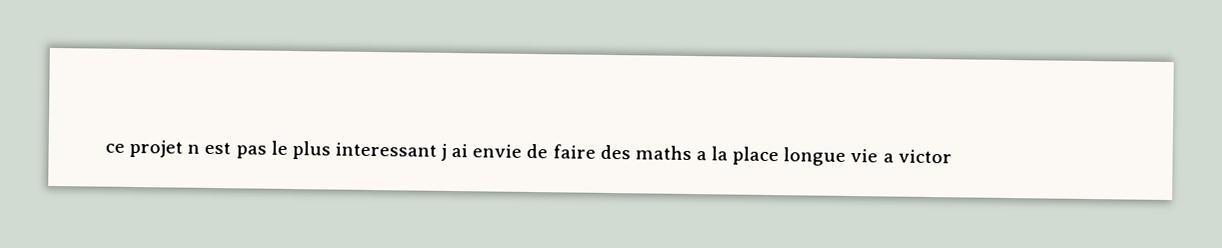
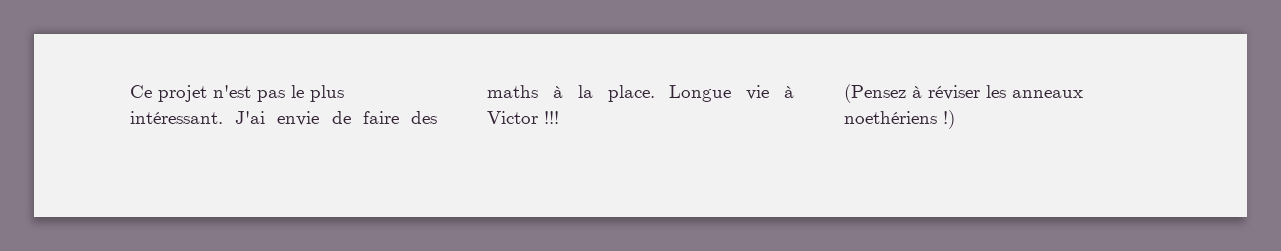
- ce projet n est pas le plus interessant j ai envie de faire des maths a la place longue vie a victor
+ Ce projet n'est pas le plus intéressant. J'ai envie de faire des maths à la place. Longue vie à Victor !!!
+ (Pensez à réviser les anneaux noethériens !)

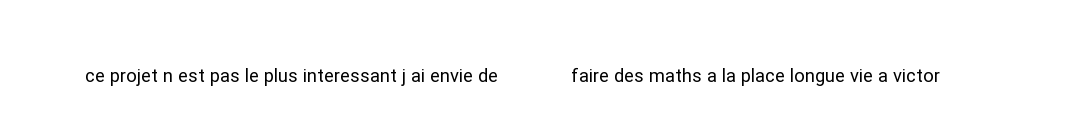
- Ce projet n'est pas le plus intéressant. J'ai envie de faire des maths à la place. Longue vie à Victor !!!
- (Pensez à réviser les anneaux noethériens !)
+ ce projet n est pas le plus interessant j ai envie de faire des maths a la place longue vie a victor

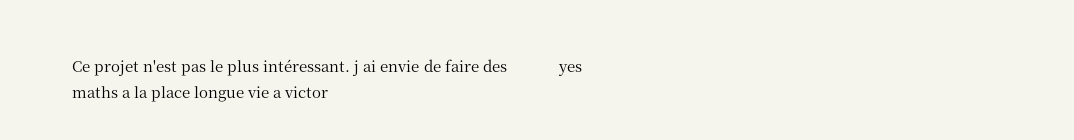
- ce projet n est pas le plus interessant j ai envie de faire des maths a la place longue vie a victor
+ Ce projet n'est pas le plus intéressant. j ai envie de faire des maths a la place longue vie a victor
+ yes

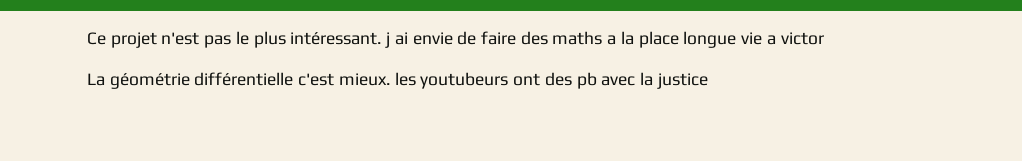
- yes
+ La géométrie différentielle c'est mieux. les youtubeurs ont des pb avec la justice

